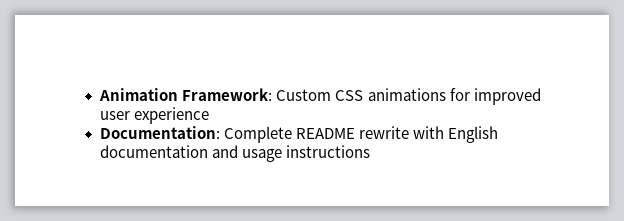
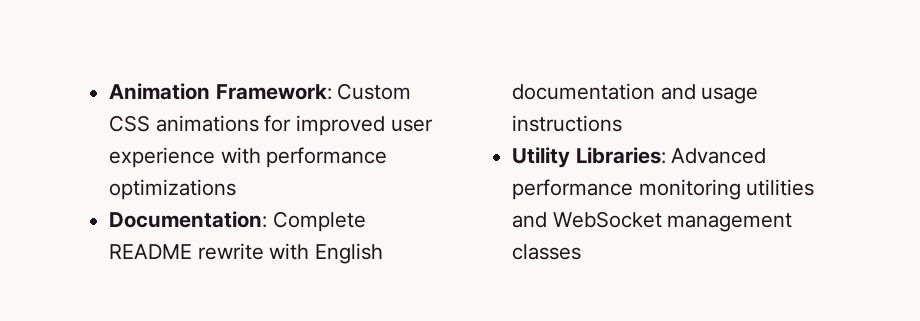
- Animation Framework: Custom CSS animations for improved user experience
+ Animation Framework: Custom CSS animations for improved user experience with performance optimizations
+ Utility Libraries: Advanced performance monitoring utilities and WebSocket management classes

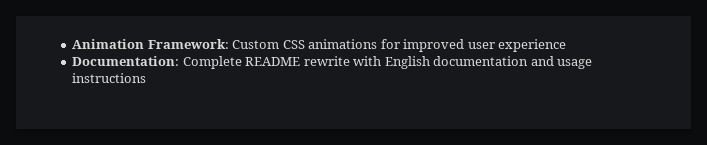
- Animation Framework: Custom CSS animations for improved user experience with performance optimizations
+ Animation Framework: Custom CSS animations for improved user experience
- Utility Libraries: Advanced performance monitoring utilities and WebSocket management classes

